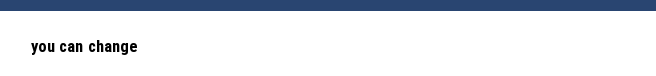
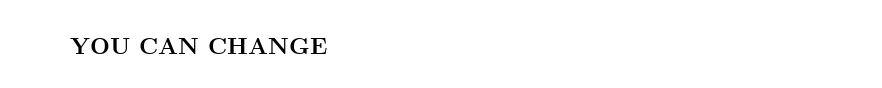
- you can change
+ YOU CAN CHANGE

